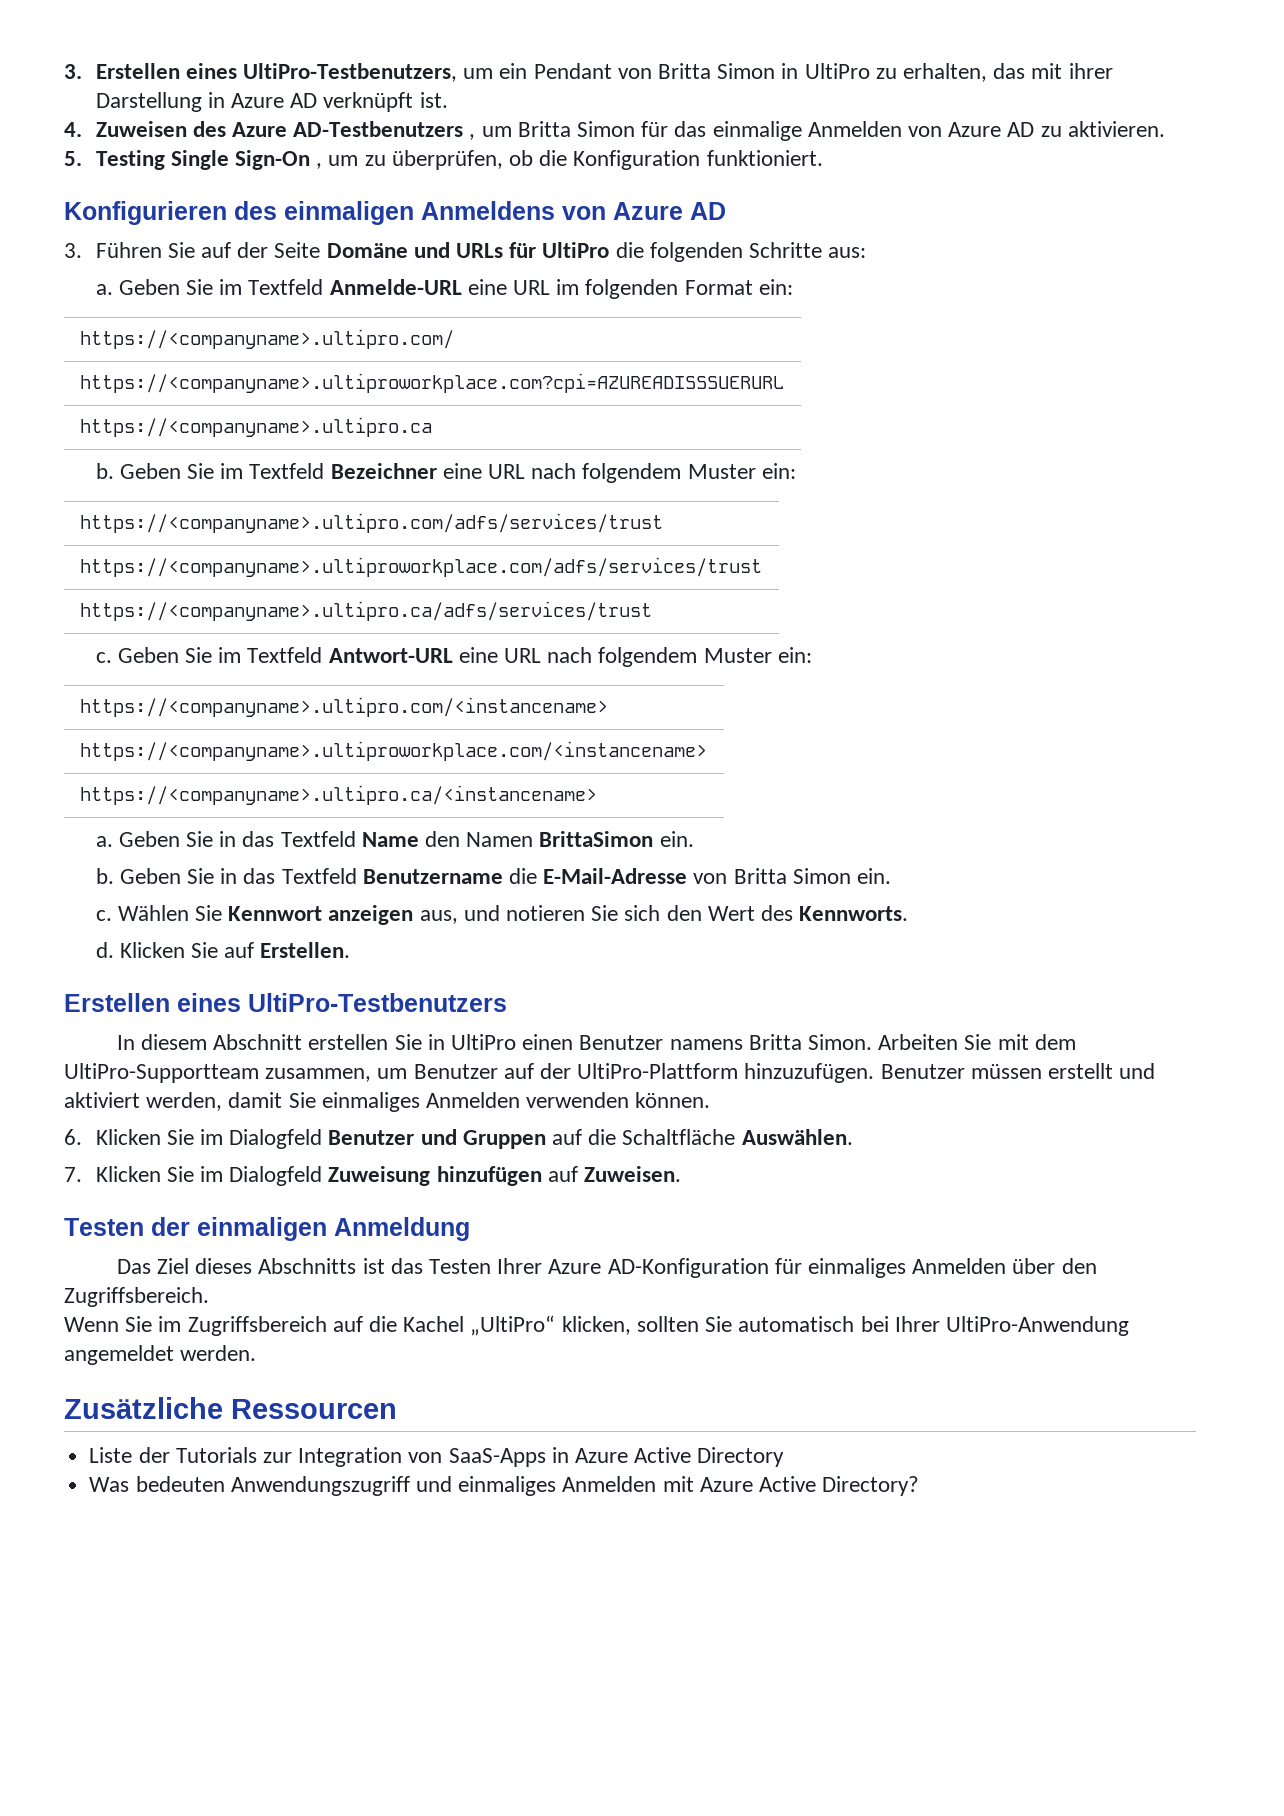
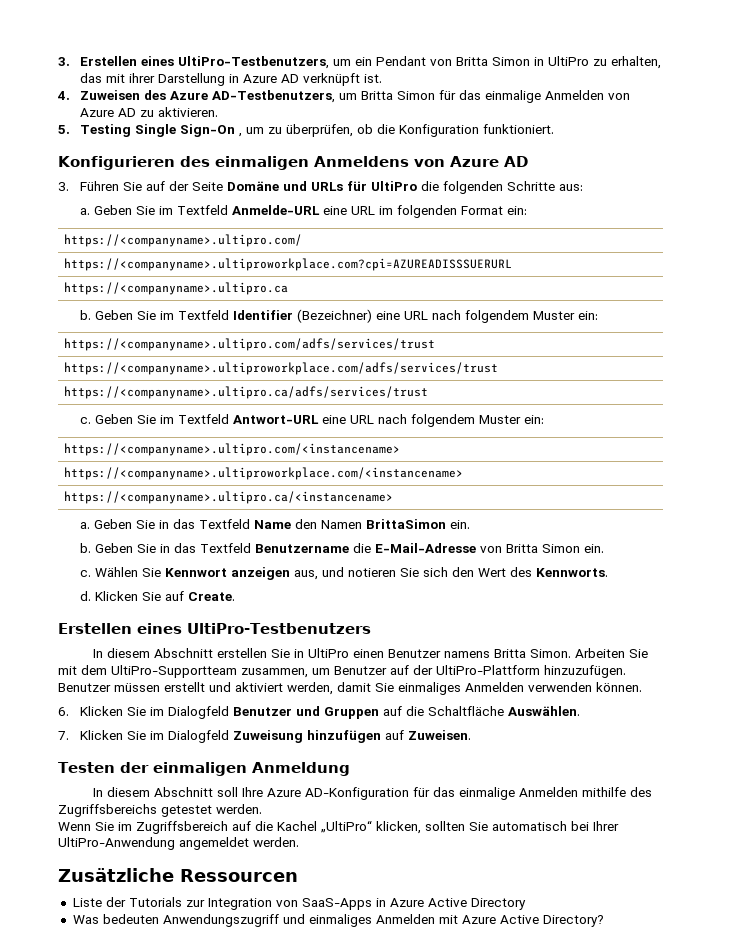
- 4. Zuweisen des Azure AD-Testbenutzers , um Britta Simon für das einmalige Anmelden von Azure AD zu aktivieren.
+ 4. Zuweisen des Azure AD-Testbenutzers, um Britta Simon für das einmalige Anmelden von Azure AD zu aktivieren.
- Geben Sie im Textfeld Bezeichner eine URL nach folgendem Muster ein:
+ Geben Sie im Textfeld Identifier (Bezeichner) eine URL nach folgendem Muster ein:
- Klicken Sie auf Erstellen.
+ Klicken Sie auf Create.
- Das Ziel dieses Abschnitts ist das Testen Ihrer Azure AD-Konfiguration für einmaliges Anmelden über den Zugriffsbereich.
+ In diesem Abschnitt soll Ihre Azure AD-Konfiguration für das einmalige Anmelden mithilfe des Zugriffsbereichs getestet werden.

